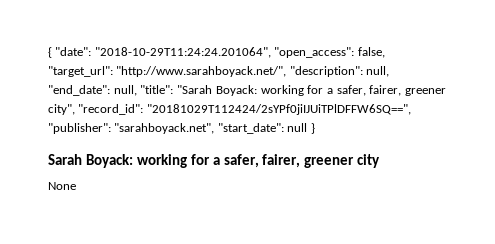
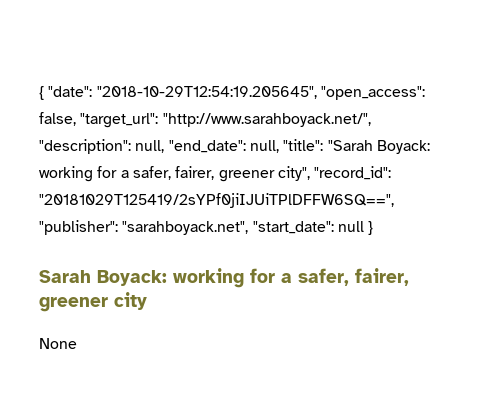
- { "date": "2018-10-29T11:24:24.201064", "open_access": false, "target_url": "http://www.sarahboyack.net/", "description": null, "end_date": null, "title": "Sarah Boyack: working for a safer, fairer, greener city", "record_id": "20181029T112424/2sYPf0jiIJUiTPlDFFW6SQ==", "publisher": "sarahboyack.net", "start_date": null }
+ { "date": "2018-10-29T12:54:19.205645", "open_access": false, "target_url": "http://www.sarahboyack.net/", "description": null, "end_date": null, "title": "Sarah Boyack: working for a safer, fairer, greener city", "record_id": "20181029T125419/2sYPf0jiIJUiTPlDFFW6SQ==", "publisher": "sarahboyack.net", "start_date": null }

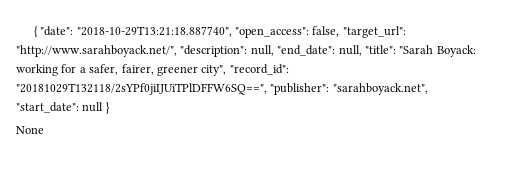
- { "date": "2018-10-29T12:54:19.205645", "open_access": false, "target_url": "http://www.sarahboyack.net/", "description": null, "end_date": null, "title": "Sarah Boyack: working for a safer, fairer, greener city", "record_id": "20181029T125419/2sYPf0jiIJUiTPlDFFW6SQ==", "publisher": "sarahboyack.net", "start_date": null }
+ { "date": "2018-10-29T13:21:18.887740", "open_access": false, "target_url": "http://www.sarahboyack.net/", "description": null, "end_date": null, "title": "Sarah Boyack: working for a safer, fairer, greener city", "record_id": "20181029T132118/2sYPf0jiIJUiTPlDFFW6SQ==", "publisher": "sarahboyack.net", "start_date": null }
- Sarah Boyack: working for a safer, fairer, greener city

